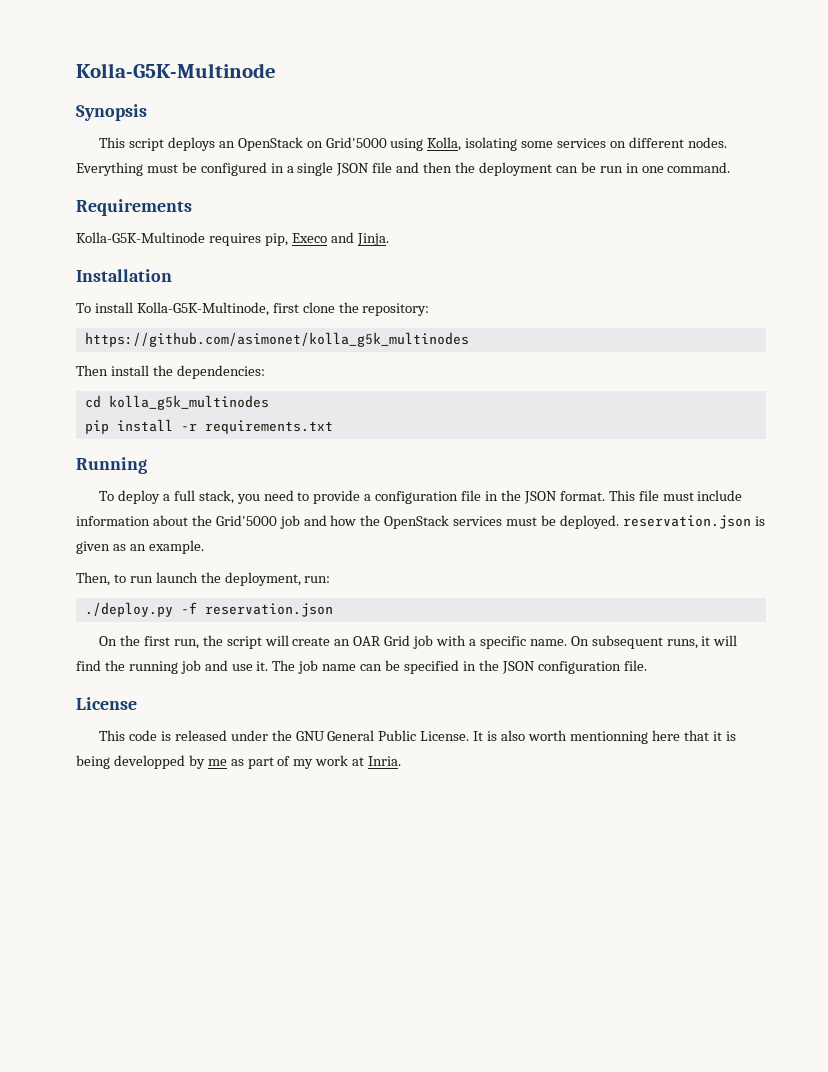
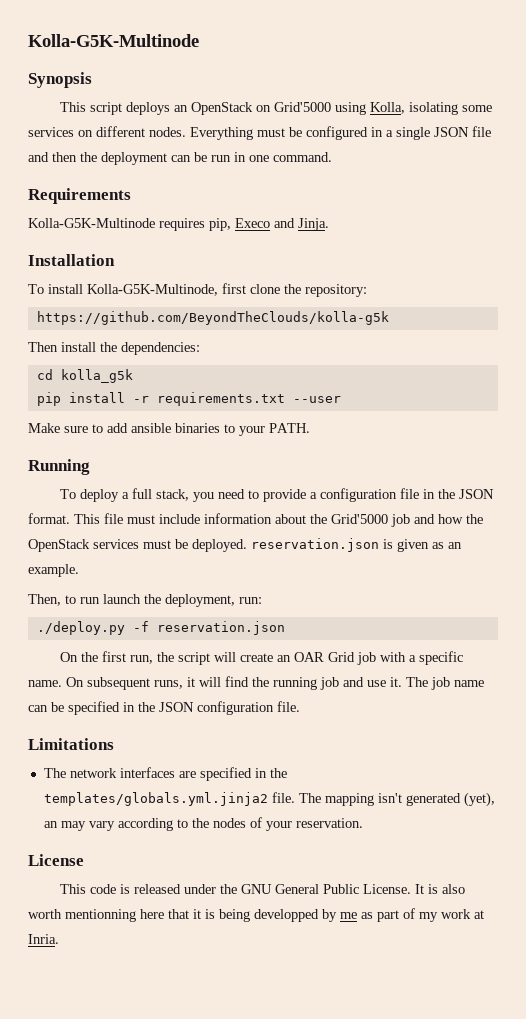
- https://github.com/asimonet/kolla_g5k_multinodes
+ https://github.com/BeyondTheClouds/kolla-g5k
- cd kolla_g5k_multinodes
+ cd kolla_g5k
- pip install -r requirements.txt
+ pip install -r requirements.txt --user
+ Make sure to add ansible binaries to your PATH.
+ Limitations
+ The network interfaces are specified in the templates/globals.yml.jinja2 file. The mapping isn't generated (yet), an may vary according to the nodes of your reservation.

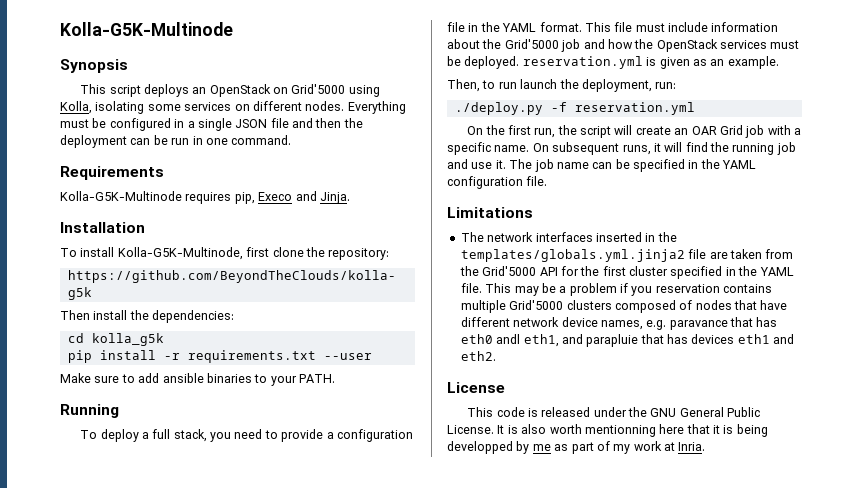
- To deploy a full stack, you need to provide a configuration file in the JSON format.
+ To deploy a full stack, you need to provide a configuration file in the YAML format.
- This file must include information about the Grid'5000 job and how the OpenStack services must be deployed. reservation.json is given as an example.
+ This file must include information about the Grid'5000 job and how the OpenStack services must be deployed. reservation.yml is given as an example.
- ./deploy.py -f reservation.json
+ ./deploy.py -f reservation.yml
- The job name can be specified in the JSON configuration file.
+ The job name can be specified in the YAML configuration file.
- The network interfaces are specified in the templates/globals.yml.jinja2 file. The mapping isn't generated (yet), an may vary according to the nodes of your reservation.
+ The network interfaces inserted in the templates/globals.yml.jinja2 file are taken from the Grid'5000 API for the first cluster specified in the YAML file. This may be a problem if you reservation contains multiple Grid'5000 clusters composed of nodes that have different network device names, e.g. paravance that has eth0 andl eth1, and parapluie that has devices eth1 and eth2.

